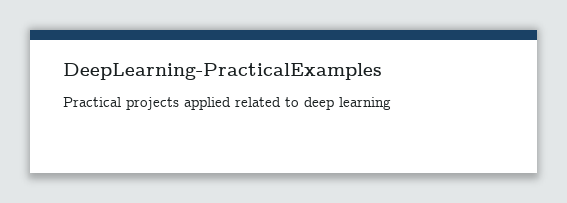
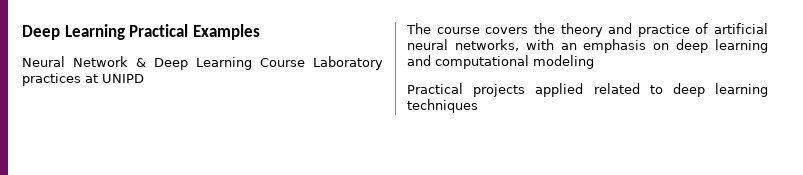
- DeepLearning-PracticalExamples
+ Deep Learning Practical Examples
+ Neural Network & Deep Learning Course Laboratory practices at UNIPD
+ The course covers the theory and practice of artificial neural networks, with an emphasis on deep learning and computational modeling
- Practical projects applied related to deep learning
+ Practical projects applied related to deep learning techniques

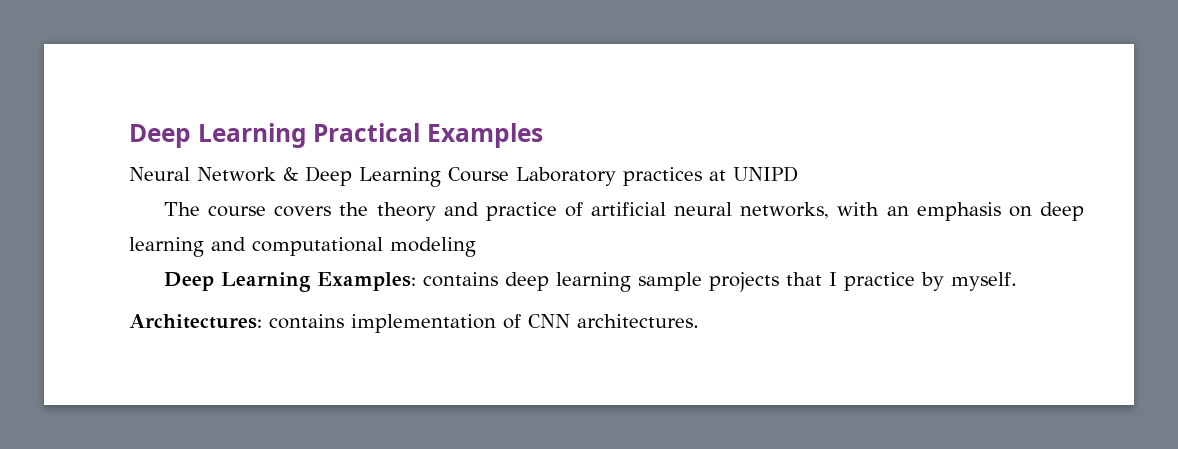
- Practical projects applied related to deep learning techniques
+ Deep Learning Examples: contains deep learning sample projects that I practice by myself.
+ Architectures: contains implementation of CNN architectures.

